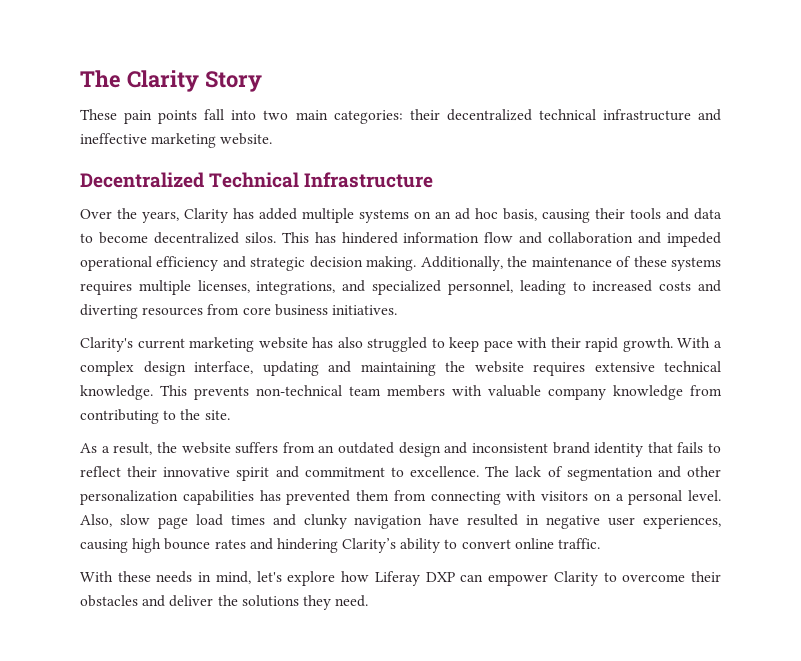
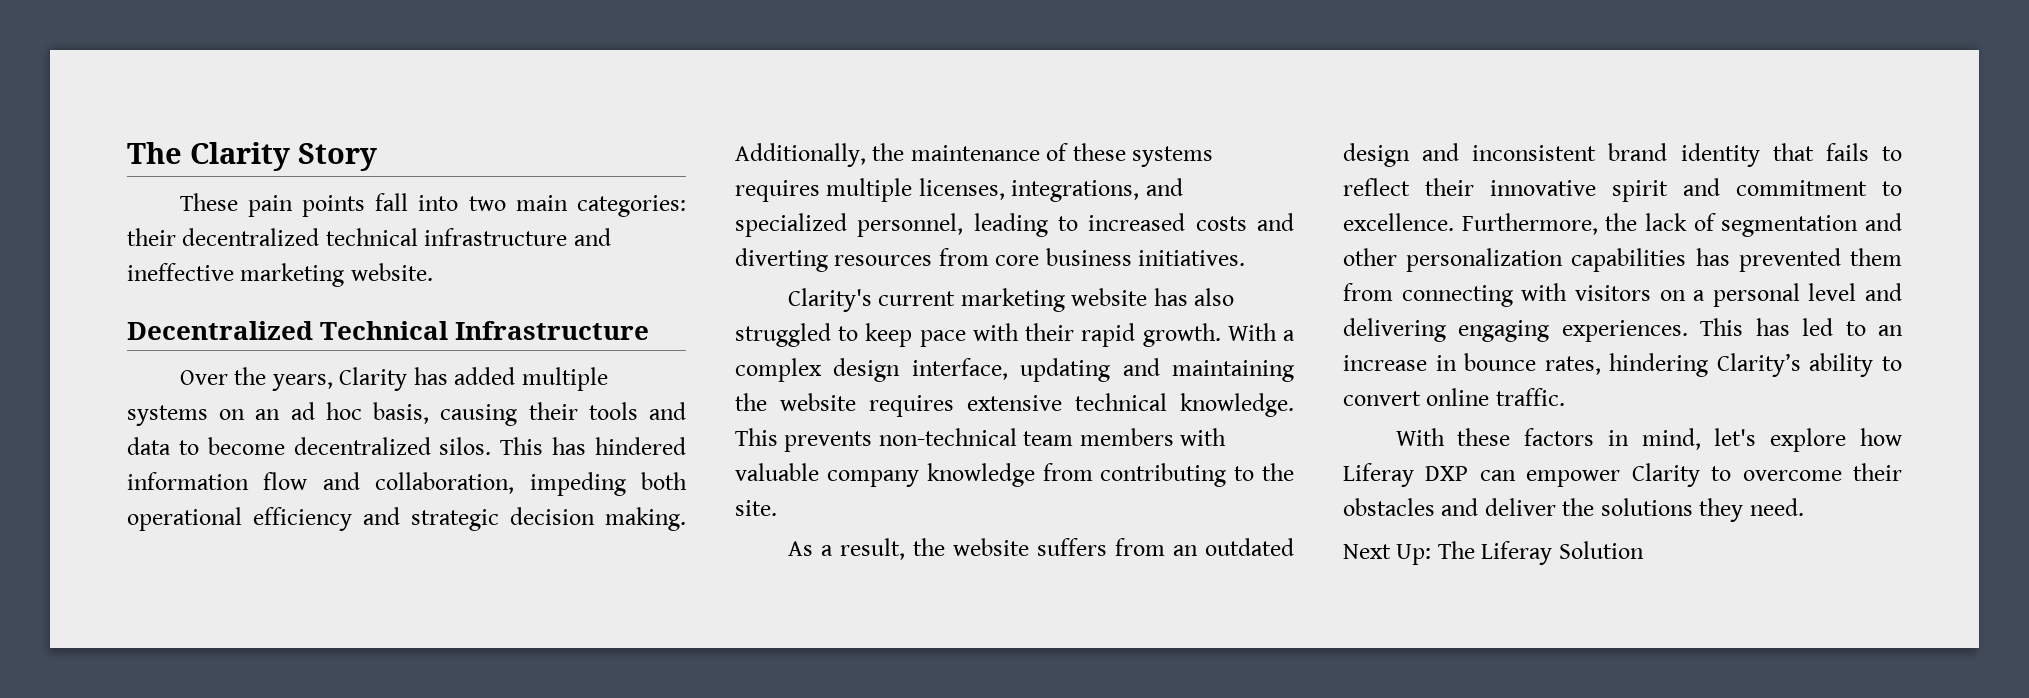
- This has hindered information flow and collaboration and impeded operational efficiency and strategic decision making.
+ This has hindered information flow and collaboration, impeding both operational efficiency and strategic decision making.
- The lack of segmentation and other personalization capabilities has prevented them from connecting with visitors on a personal level. Also, slow page load times and clunky navigation have resulted in negative user experiences, causing high bounce rates and hindering Clarity’s ability to convert online traffic.
+ Furthermore, the lack of segmentation and other personalization capabilities has prevented them from connecting with visitors on a personal level and delivering engaging experiences. This has led to an increase in bounce rates, hindering Clarity’s ability to convert online traffic.
- With these needs in mind, let's explore how Liferay DXP can empower Clarity to overcome their obstacles and deliver the solutions they need.
+ With these factors in mind, let's explore how Liferay DXP can empower Clarity to overcome their obstacles and deliver the solutions they need.
+ Next Up: The Liferay Solution

